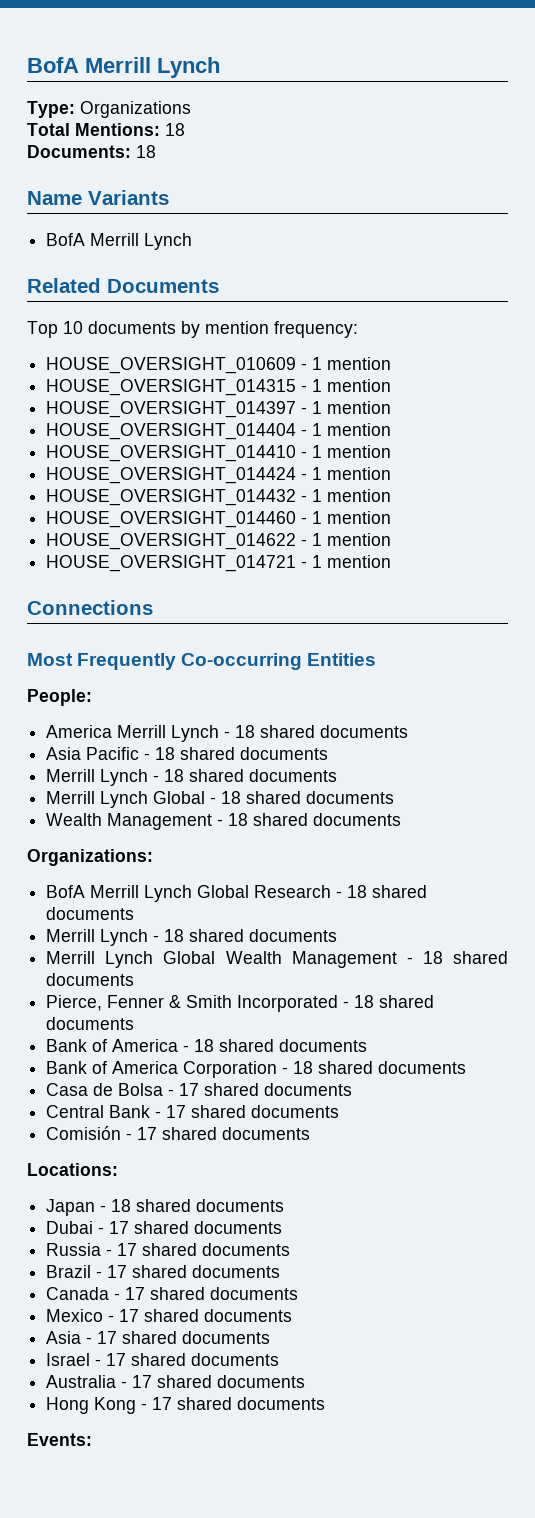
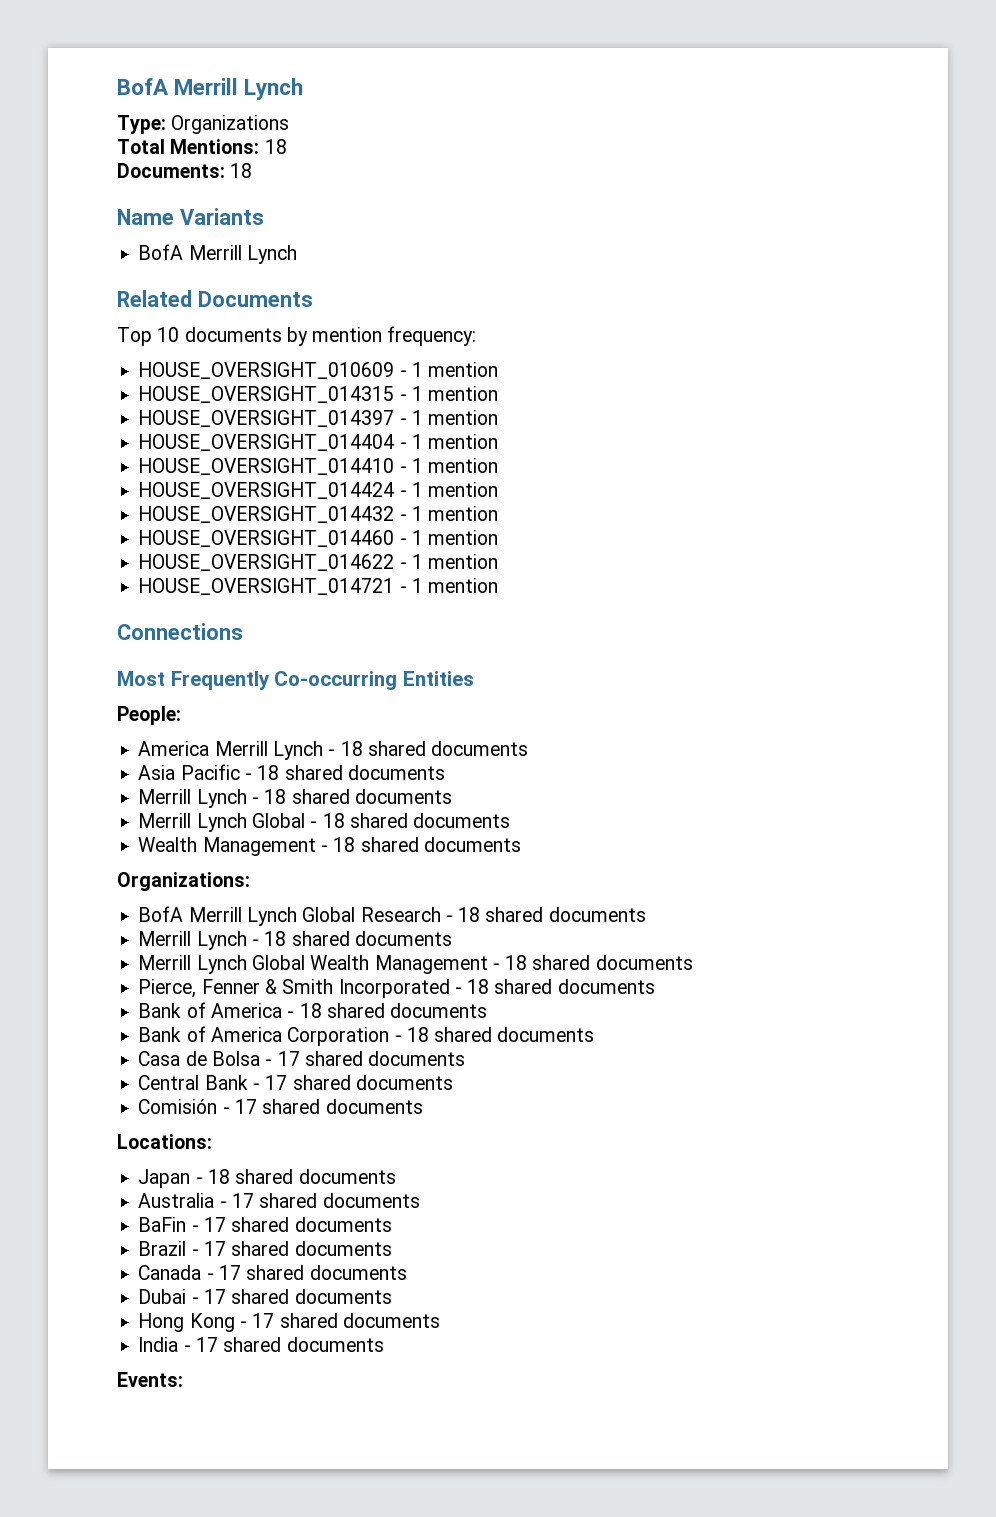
- Dubai - 17 shared documents
- Russia - 17 shared documents
+ Australia - 17 shared documents
+ BaFin - 17 shared documents
- Mexico - 17 shared documents
- Asia - 17 shared documents
- Israel - 17 shared documents
- Australia - 17 shared documents
+ Dubai - 17 shared documents
+ India - 17 shared documents

